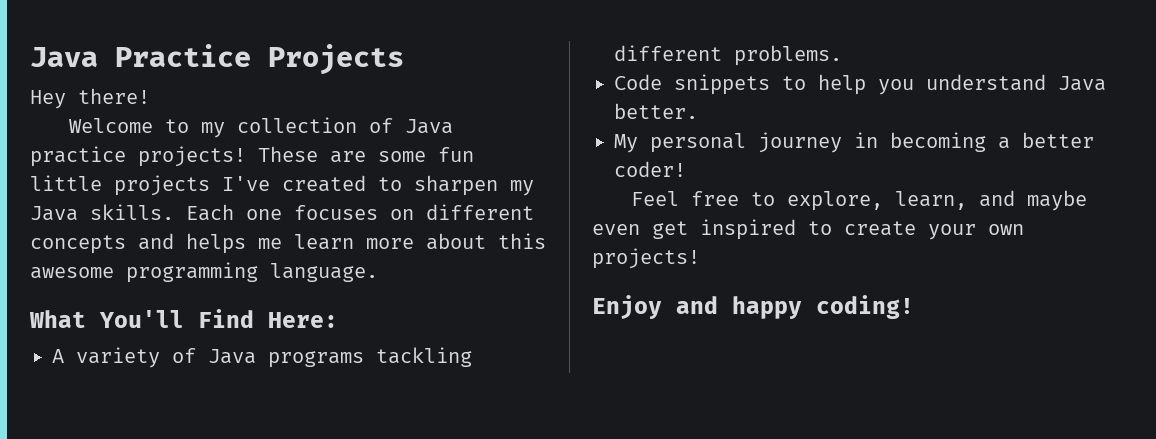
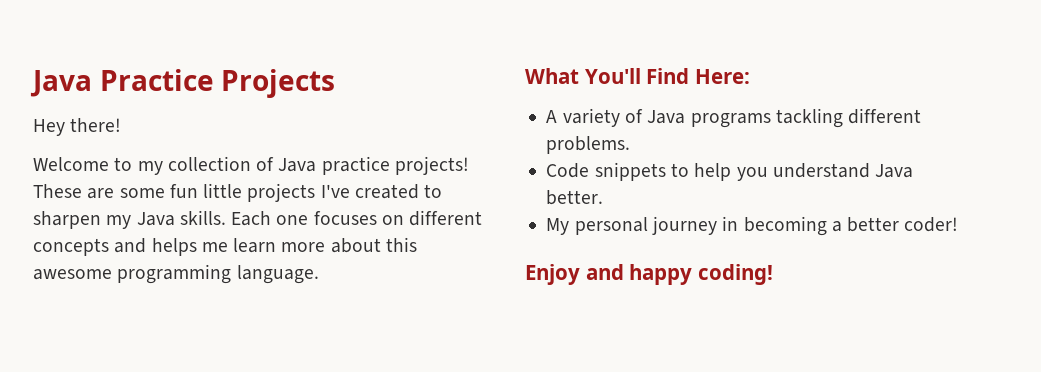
- Feel free to explore, learn, and maybe even get inspired to create your own projects!

